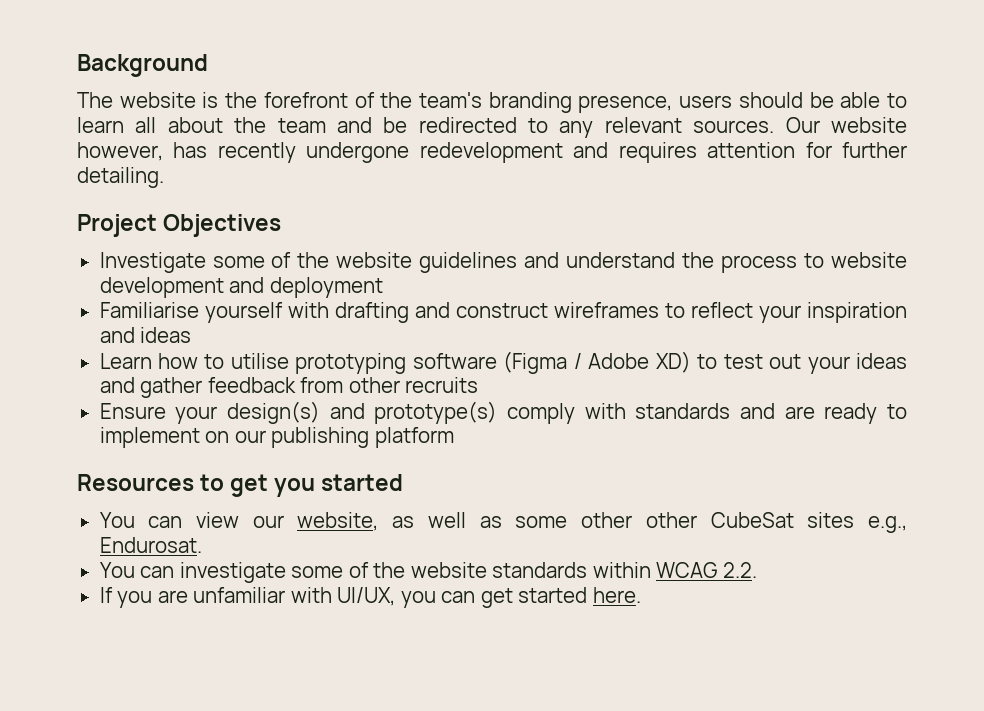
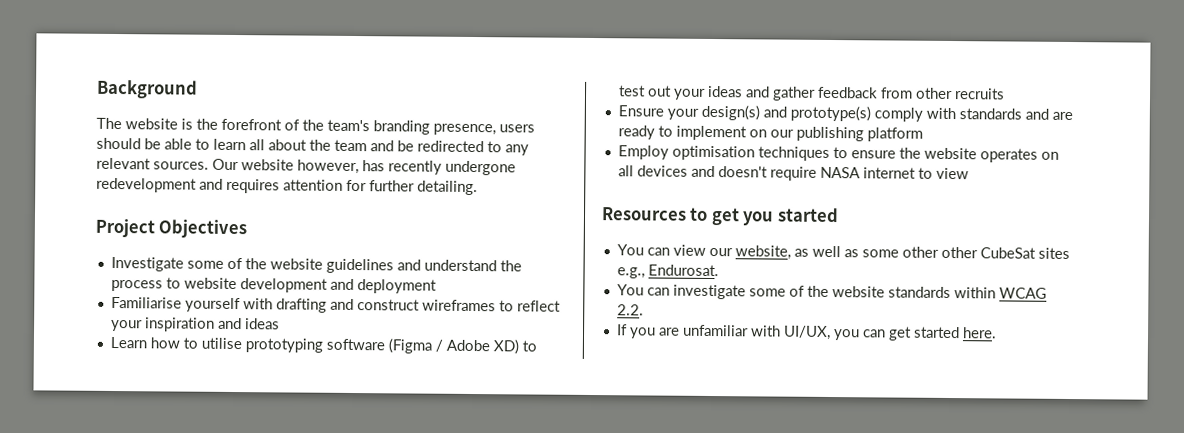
+ Employ optimisation techniques to ensure the website operates on all devices and doesn't require NASA internet to view

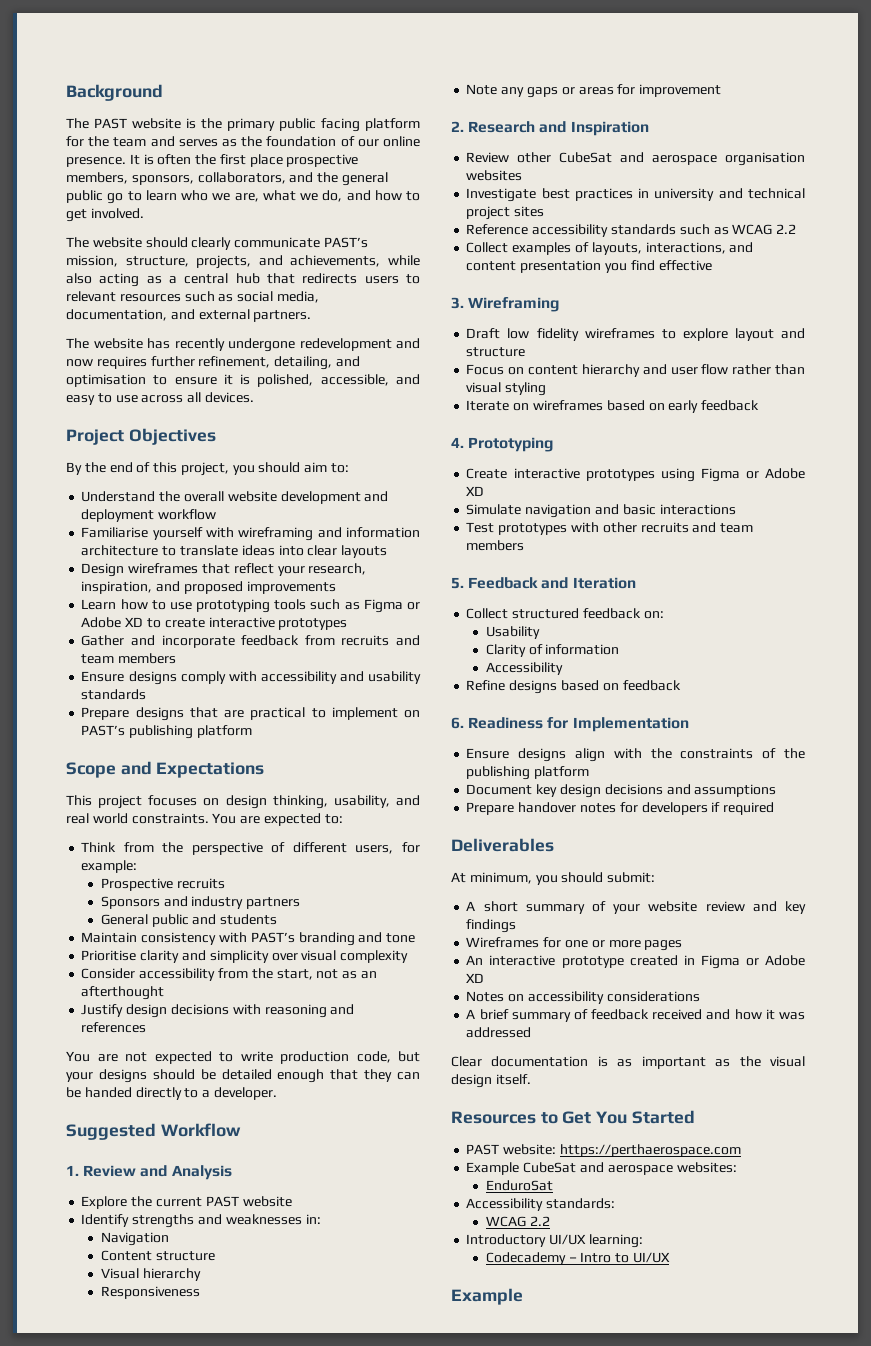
- The website is the forefront of the team's branding presence, users should be able to learn all about the team and be redirected to any relevant sources. Our website however, has recently undergone redevelopment and requires attention for further detailing.
+ The PAST website is the primary public facing platform for the team and serves as the foundation of our online presence. It is often the first place prospective members, sponsors, collaborators, and the general public go to learn who we are, what we do, and how to get involved.
+ The website should clearly communicate PAST’s mission, structure, projects, and achievements, while also acting as a central hub that redirects users to relevant resources such as social media, documentation, and external partners.
+ The website has recently undergone redevelopment and now requires further refinement, detailing, and optimisation to ensure it is polished, accessible, and easy to use across all devices.
  Project Objectives
- Investigate some of the website guidelines and understand the process to website development and deployment
+ By the end of this project, you should aim to:
+ Understand the overall website development and deployment workflow
- Familiarise yourself with drafting and construct wireframes to reflect your inspiration and ideas
- Learn how to utilise prototyping software (Figma / Adobe XD) to test out your ideas and gather feedback from other recruits
- Ensure your design(s) and prototype(s) comply with standards and are ready to implement on our publishing platform
- Employ optimisation techniques to ensure the website operates on all devices and doesn't require NASA internet to view
- Resources to get you started
- You can view our website, as well as some other other CubeSat sites e.g., Endurosat.
- You can investigate some of the website standards within WCAG 2.2.
- If you are unfamiliar with UI/UX, you can get started here.
+ Familiarise yourself with wireframing and information architecture to translate ideas into clear layouts
+ Design wireframes that reflect your research, inspiration, and proposed improvements
+ Learn how to use prototyping tools such as Figma or Adobe XD to create interactive prototypes
+ Gather and incorporate feedback from recruits and team members
+ Ensure designs comply with accessibility and usability standards
+ Prepare designs that are practical to implement on PAST’s publishing platform
+ Scope and Expectations
+ This project focuses on design thinking, usability, and real world constraints. You are expected to:
+ Think from the perspective of different users, for example:
+ Prospective recruits
+ Sponsors and industry partners
+ General public and students
+ Maintain consistency with PAST’s branding and tone
+ Prioritise clarity and simplicity over visual complexity
+ Consider accessibility from the start, not as an afterthought
+ Justify design decisions with reasoning and references
+ You are not expected to write production code, but your designs should be detailed enough that they can be handed directly to a developer.
+ Suggested Workflow
+ 1. Review and Analysis
+ Explore the current PAST website
+ Identify strengths and weaknesses in:
+ Navigation
+ Content structure
+ Visual hierarchy
+ Responsiveness
+ Note any gaps or areas for improvement
+ 2. Research and Inspiration
+ Review other CubeSat and aerospace organisation websites
+ Investigate best practices in university and technical project sites
+ Reference accessibility standards such as WCAG 2.2
+ Collect examples of layouts, interactions, and content presentation you find effective
+ 3. Wireframing
+ Draft low fidelity wireframes to explore layout and structure
+ Focus on content hierarchy and user flow rather than visual styling
+ Iterate on wireframes based on early feedback
+ 4. Prototyping
+ Create interactive prototypes using Figma or Adobe XD
+ Simulate navigation and basic interactions
+ Test prototypes with other recruits and team members
+ 5. Feedback and Iteration
+ Collect structured feedback on:
+ Usability
+ Clarity of information
+ Accessibility
+ Refine designs based on feedback
+ 6. Readiness for Implementation
+ Ensure designs align with the constraints of the publishing platform
+ Document key design decisions and assumptions
+ Prepare handover notes for developers if required
+ Deliverables
+ At minimum, you should submit:
+ A short summary of your website review and key findings
+ Wireframes for one or more pages
+ An interactive prototype created in Figma or Adobe XD
+ Notes on accessibility considerations
+ A brief summary of feedback received and how it was addressed
+ Clear documentation is as important as the visual design itself.
+ Resources to Get You Started
+ PAST website: https://perthaerospace.com
+ Example CubeSat and aerospace websites:
+ EnduroSat
+ Accessibility standards:
+ WCAG 2.2
+ Introductory UI/UX learning:
+ Codecademy – Intro to UI/UX
+ Example

